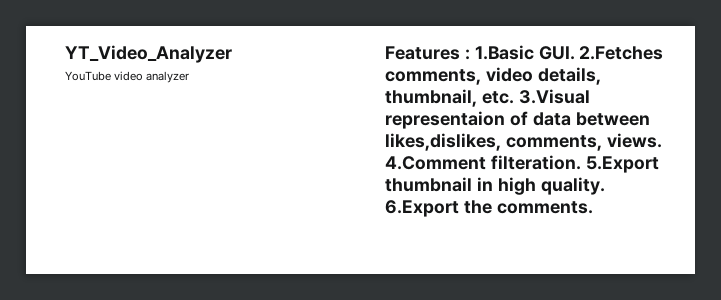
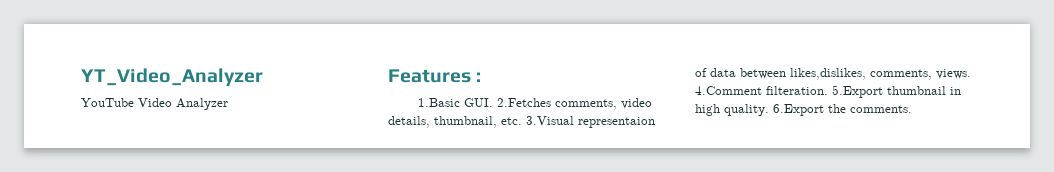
- YouTube video analyzer
+ YouTube Video Analyzer
- Features : 1.Basic GUI. 2.Fetches comments, video details, thumbnail, etc. 3.Visual representaion of data between likes,dislikes, comments, views.
+ Features :
+ 1.Basic GUI. 2.Fetches comments, video details, thumbnail, etc. 3.Visual representaion of data between likes,dislikes, comments, views.

